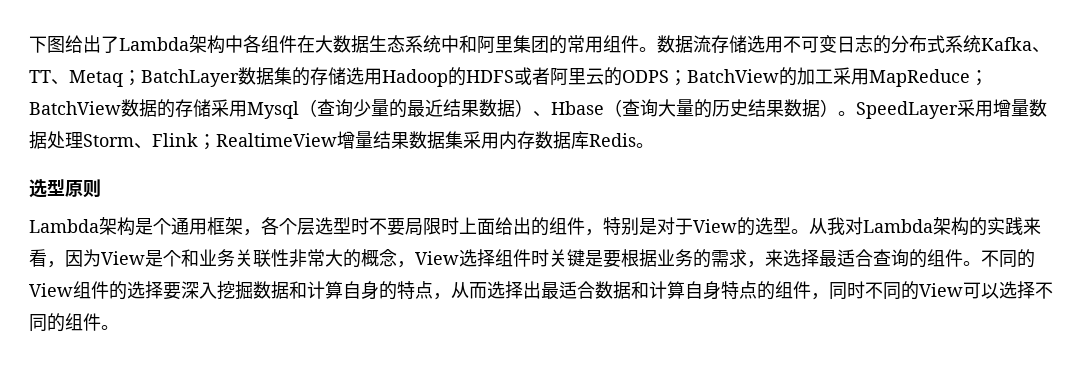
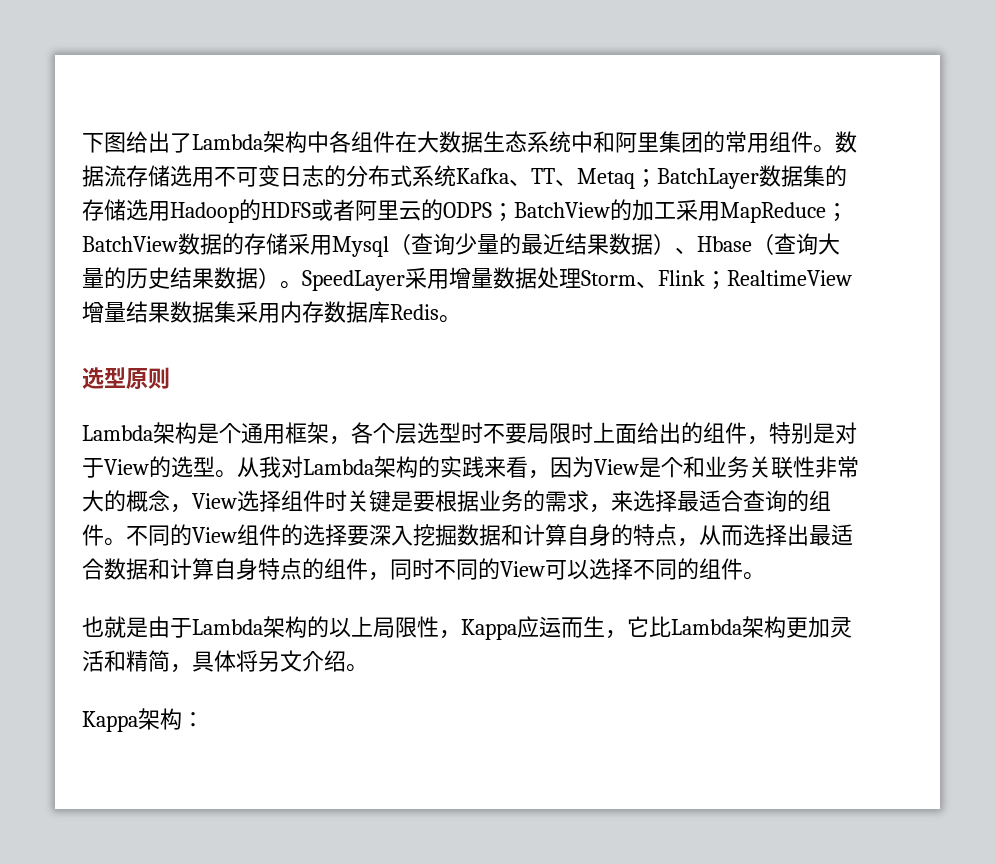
+ 也就是由于Lambda架构的以上局限性，Kappa应运而生，它比Lambda架构更加灵活和精简，具体将另文介绍。
+ Kappa架构：

